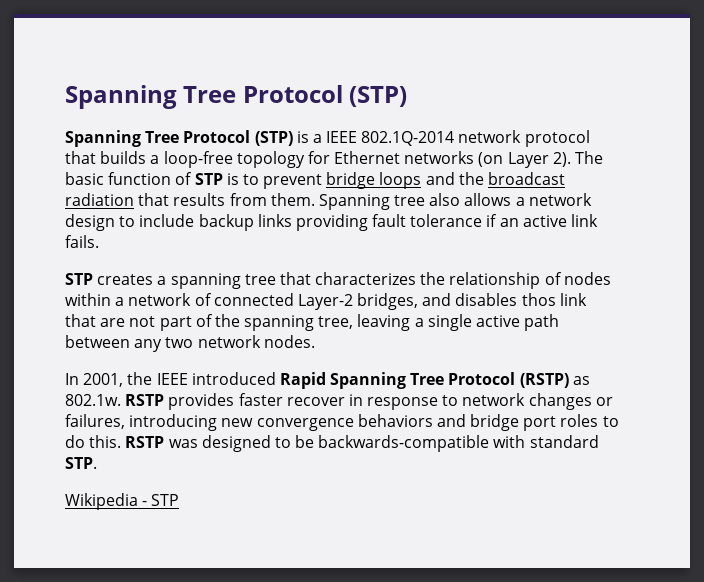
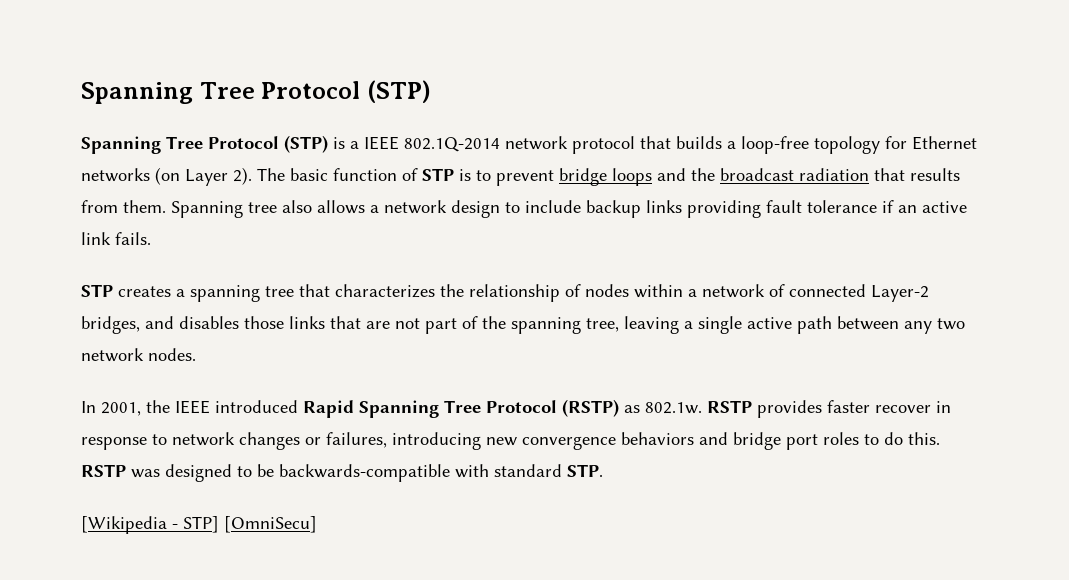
- STP creates a spanning tree that characterizes the relationship of nodes within a network of connected Layer-2 bridges, and disables thos link that are not part of the spanning tree, leaving a single active path between any two network nodes.
+ STP creates a spanning tree that characterizes the relationship of nodes within a network of connected Layer-2 bridges, and disables those links that are not part of the spanning tree, leaving a single active path between any two network nodes.
- Wikipedia - STP
+ [Wikipedia - STP] [OmniSecu]

